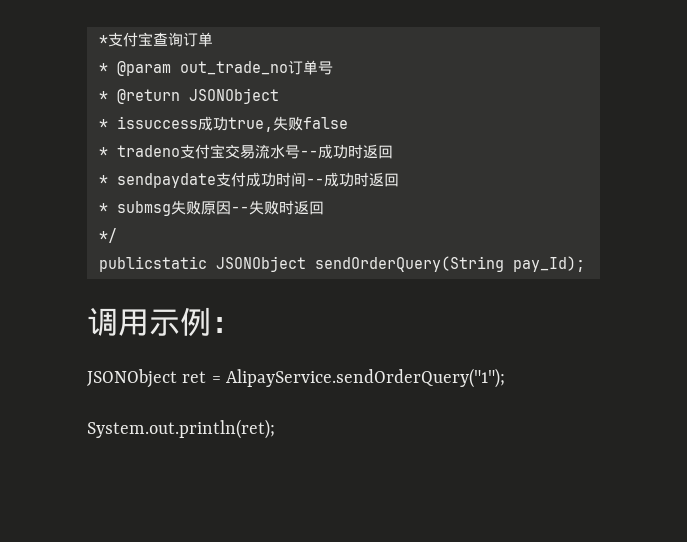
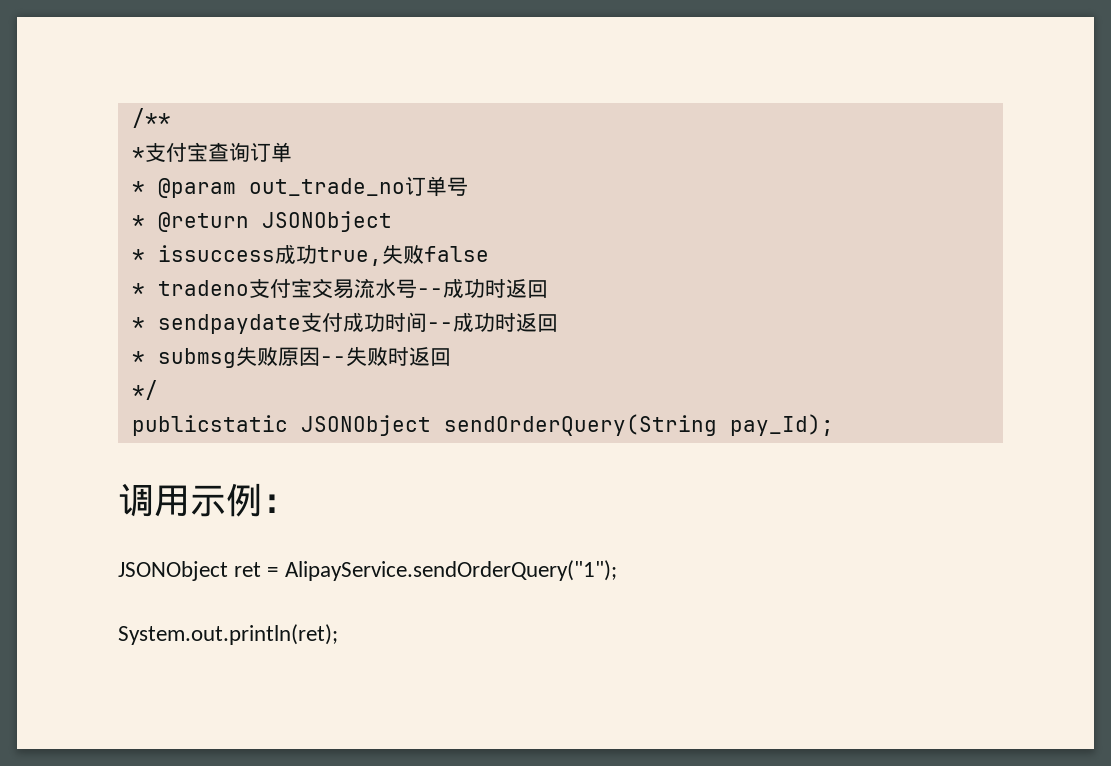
+ /**

